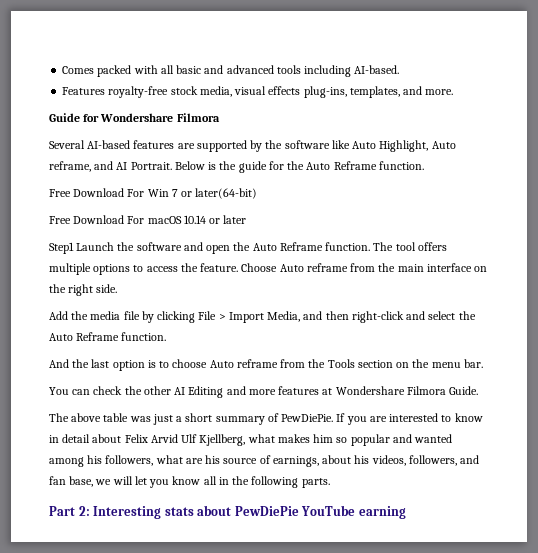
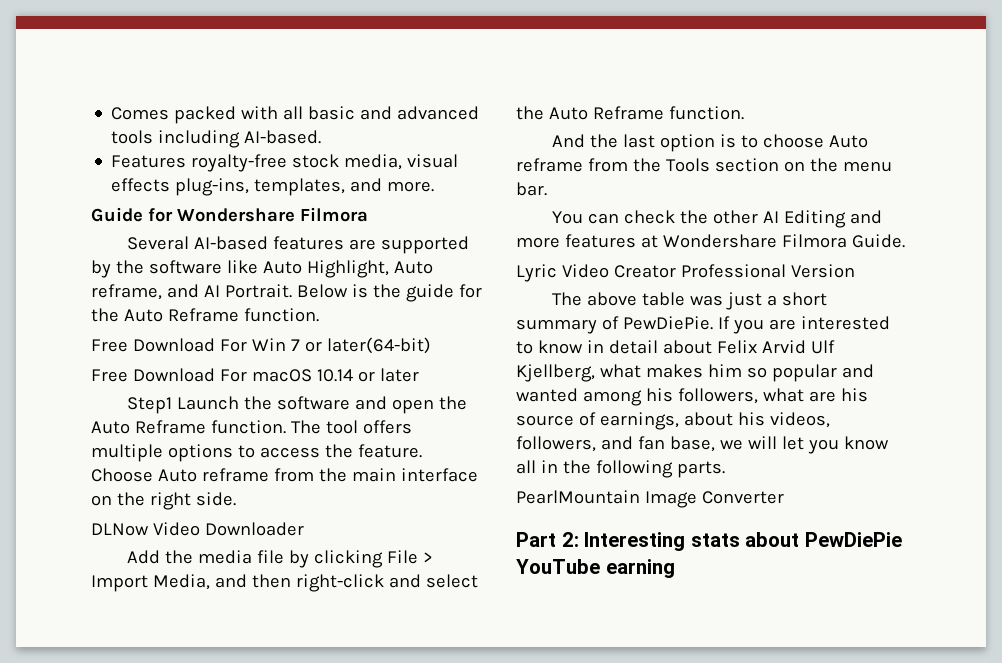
+ DLNow Video Downloader
+ Lyric Video Creator Professional Version
+ PearlMountain Image Converter

